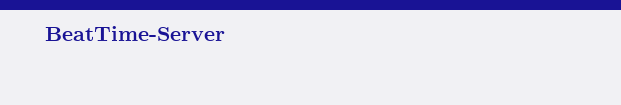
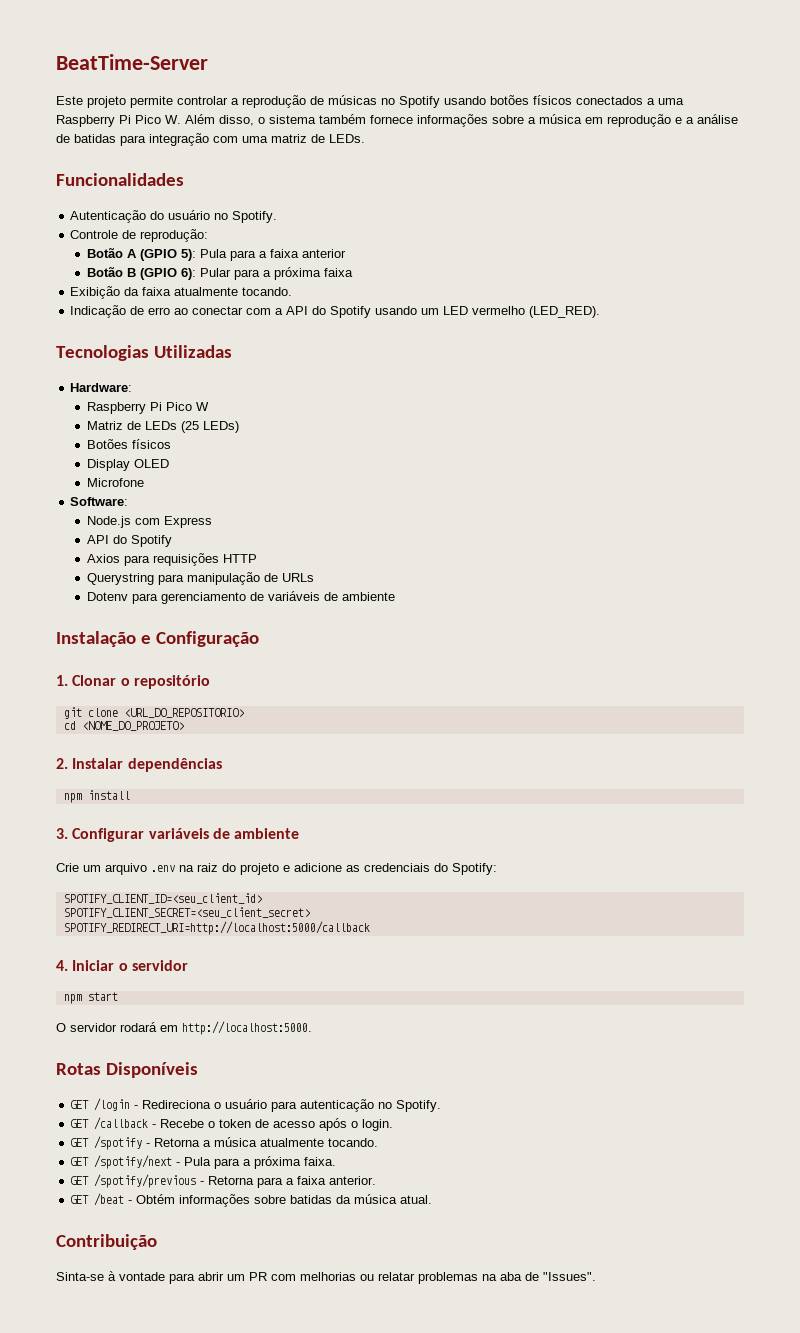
+ Este projeto permite controlar a reprodução de músicas no Spotify usando botões físicos conectados a uma Raspberry Pi Pico W. Além disso, o sistema também fornece informações sobre a música em reprodução e a análise de batidas para integração com uma matriz de LEDs.
+ Funcionalidades
+ Autenticação do usuário no Spotify.
+ Controle de reprodução:
+ Botão A (GPIO 5): Pula para a faixa anterior
+ Botão B (GPIO 6): Pular para a próxima faixa
+ Exibição da faixa atualmente tocando.
+ Indicação de erro ao conectar com a API do Spotify usando um LED vermelho (LED_RED).
+ Tecnologias Utilizadas
+ Hardware:
+ Raspberry Pi Pico W
+ Matriz de LEDs (25 LEDs)
+ Botões físicos
+ Display OLED
+ Microfone
+ Software:
+ Node.js com Express
+ API do Spotify
+ Axios para requisições HTTP
+ Querystring para manipulação de URLs
+ Dotenv para gerenciamento de variáveis de ambiente
+ Instalação e Configuração
+ 1. Clonar o repositório
+ git clone <URL_DO_REPOSITORIO>
+ cd <NOME_DO_PROJETO>
+ 2. Instalar dependências
+ npm install
+ 3. Configurar variáveis de ambiente
+ Crie um arquivo .env na raiz do projeto e adicione as credenciais do Spotify:
+ SPOTIFY_CLIENT_ID=<seu_client_id>
+ SPOTIFY_CLIENT_SECRET=<seu_client_secret>
+ SPOTIFY_REDIRECT_URI=http://localhost:5000/callback
+ 4. Iniciar o servidor
+ npm start
+ O servidor rodará em http://localhost:5000.
+ Rotas Disponíveis
+ GET /login - Redireciona o usuário para autenticação no Spotify.
+ GET /callback - Recebe o token de acesso após o login.
+ GET /spotify - Retorna a música atualmente tocando.
+ GET /spotify/next - Pula para a próxima faixa.
+ GET /spotify/previous - Retorna para a faixa anterior.
+ GET /beat - Obtém informações sobre batidas da música atual.
+ Contribuição
+ Sinta-se à vontade para abrir um PR com melhorias ou relatar problemas na aba de "Issues".

